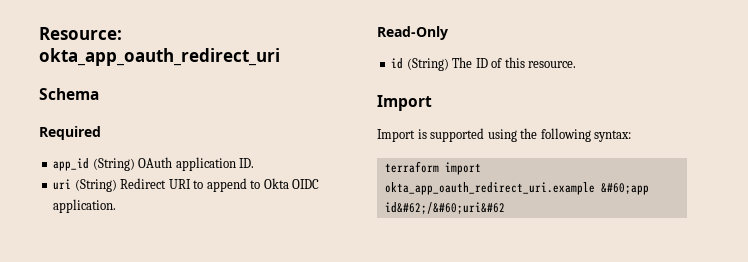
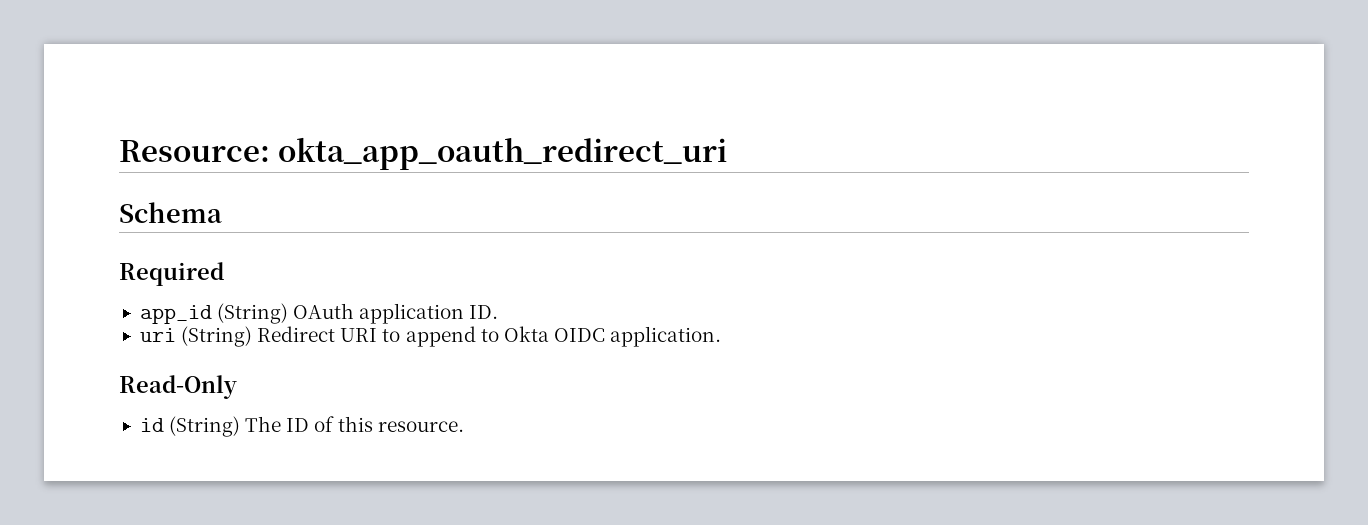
  id (String) The ID of this resource.
- Import
- Import is supported using the following syntax:
- terraform import okta_app_oauth_redirect_uri.example &#60;app id&#62;/&#60;uri&#62

